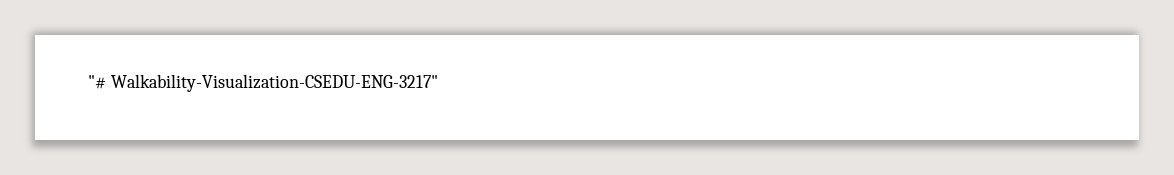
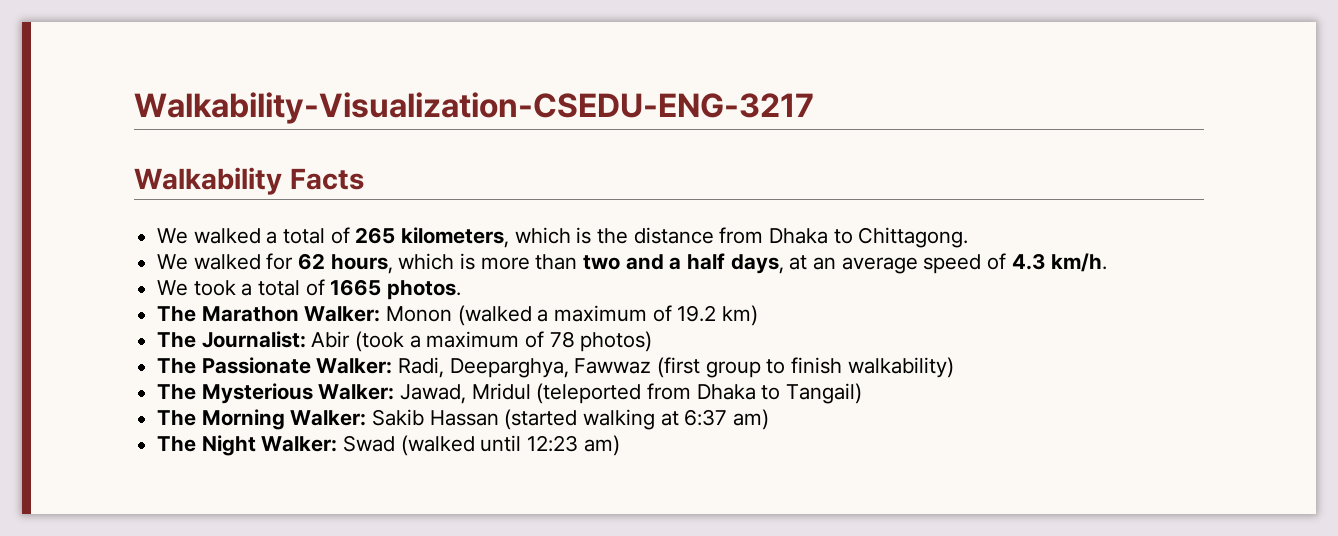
- "# Walkability-Visualization-CSEDU-ENG-3217"
+ Walkability-Visualization-CSEDU-ENG-3217
+ Walkability Facts
+ We walked a total of 265 kilometers, which is the distance from Dhaka to Chittagong.
+ We walked for 62 hours, which is more than two and a half days, at an average speed of 4.3 km/h.
+ We took a total of 1665 photos.
+ The Marathon Walker: Monon (walked a maximum of 19.2 km)
+ The Journalist: Abir (took a maximum of 78 photos)
+ The Passionate Walker: Radi, Deeparghya, Fawwaz (first group to finish walkability)
+ The Mysterious Walker: Jawad, Mridul (teleported from Dhaka to Tangail)
+ The Morning Walker: Sakib Hassan (started walking at 6:37 am)
+ The Night Walker: Swad (walked until 12:23 am)

